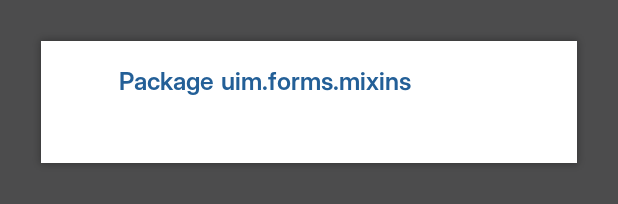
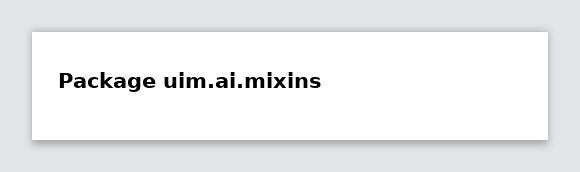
- Package uim.forms.mixins
+ Package uim.ai.mixins

